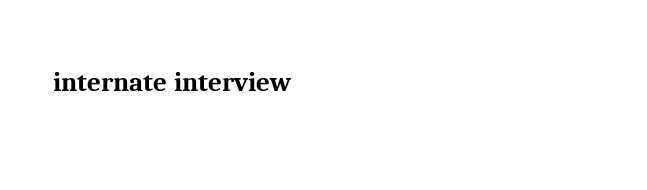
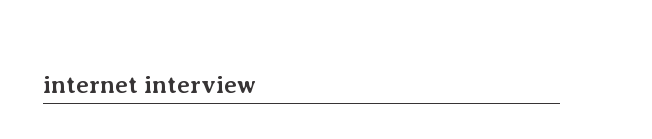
- internate interview
+ internet interview

